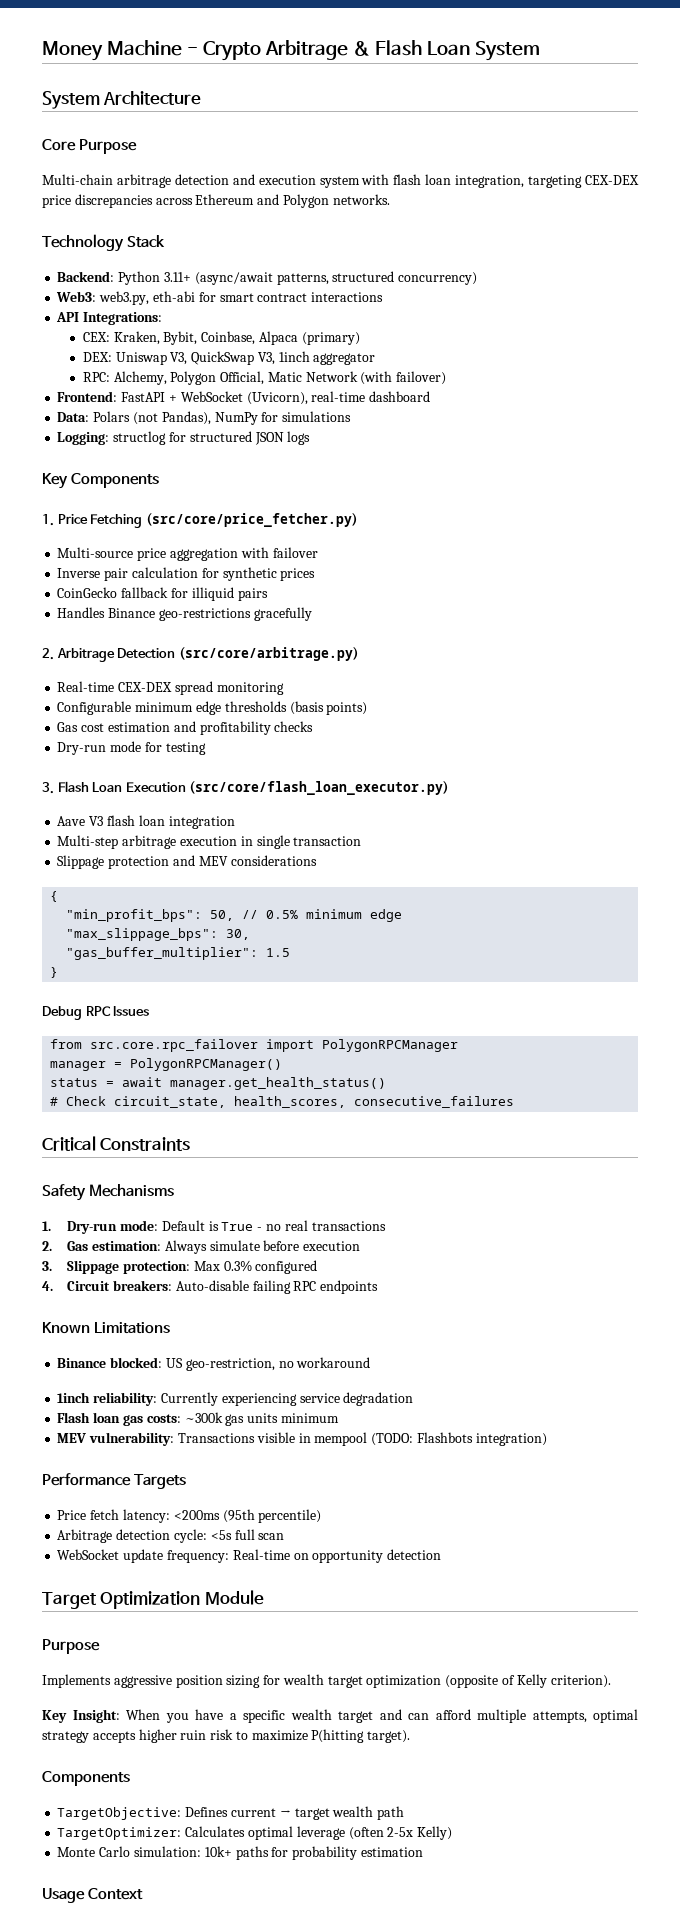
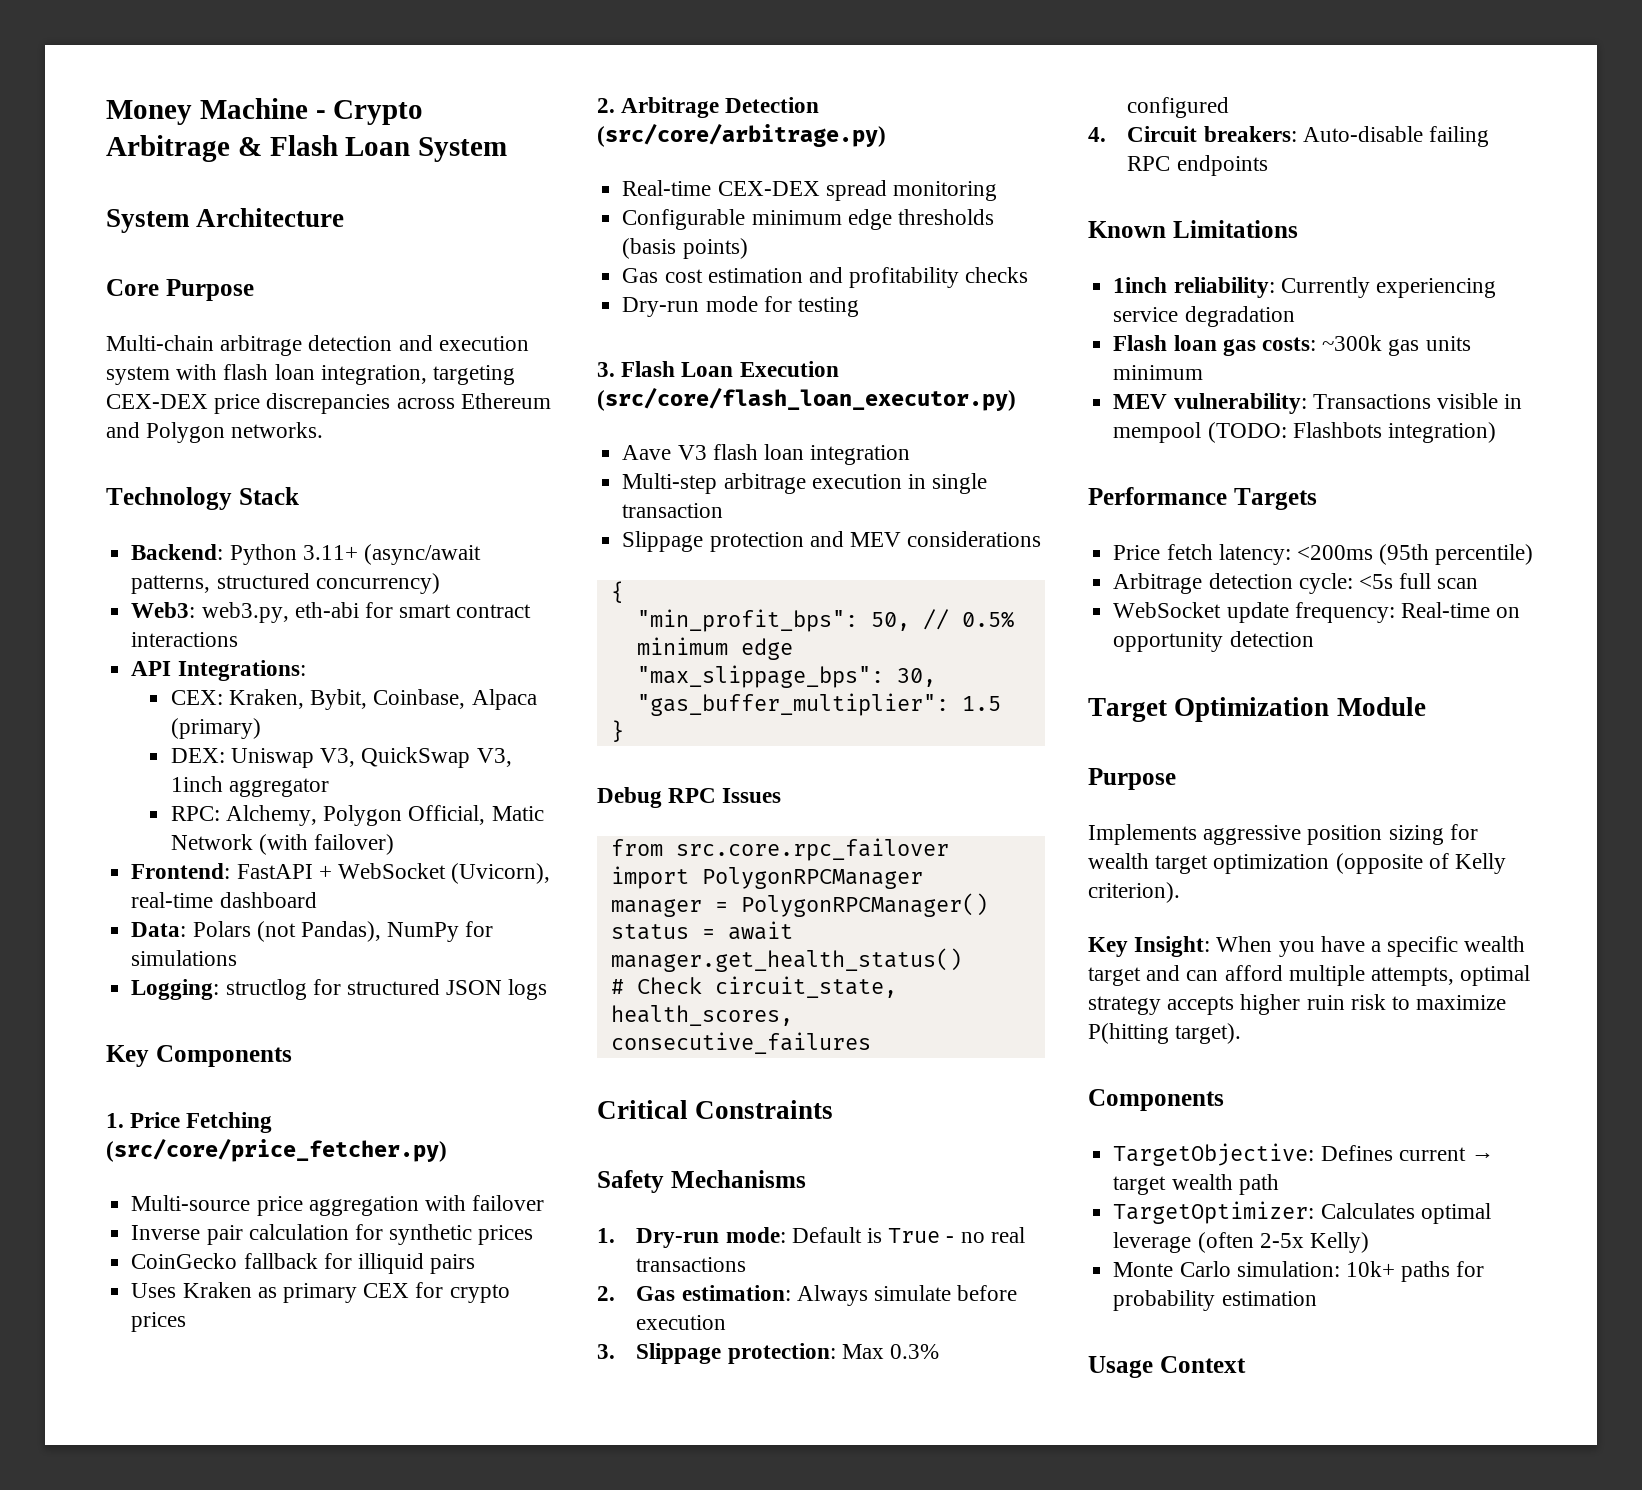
- Handles Binance geo-restrictions gracefully
+ Uses Kraken as primary CEX for crypto prices
- Binance blocked: US geo-restriction, no workaround

